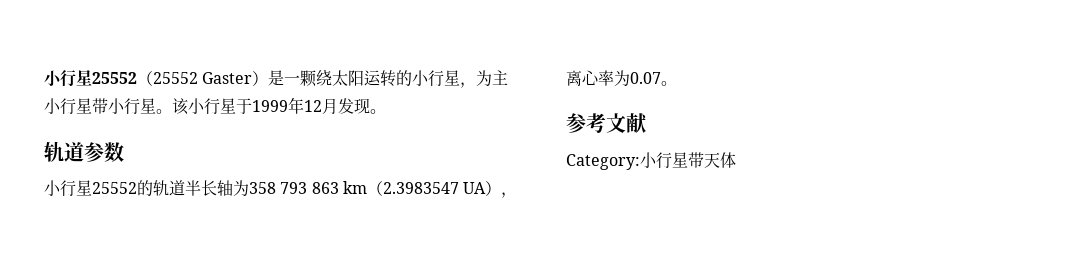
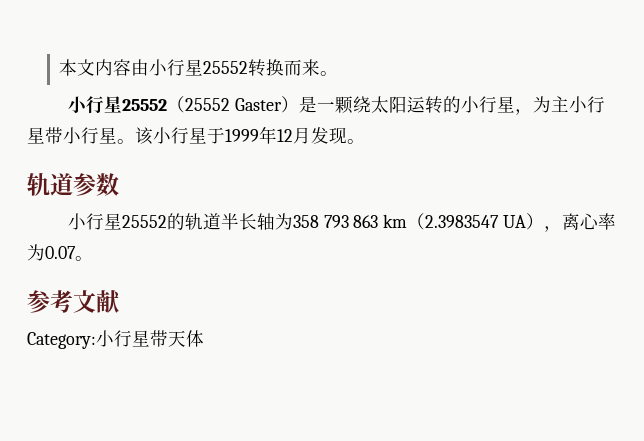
+ 本文内容由小行星25552转换而来。

